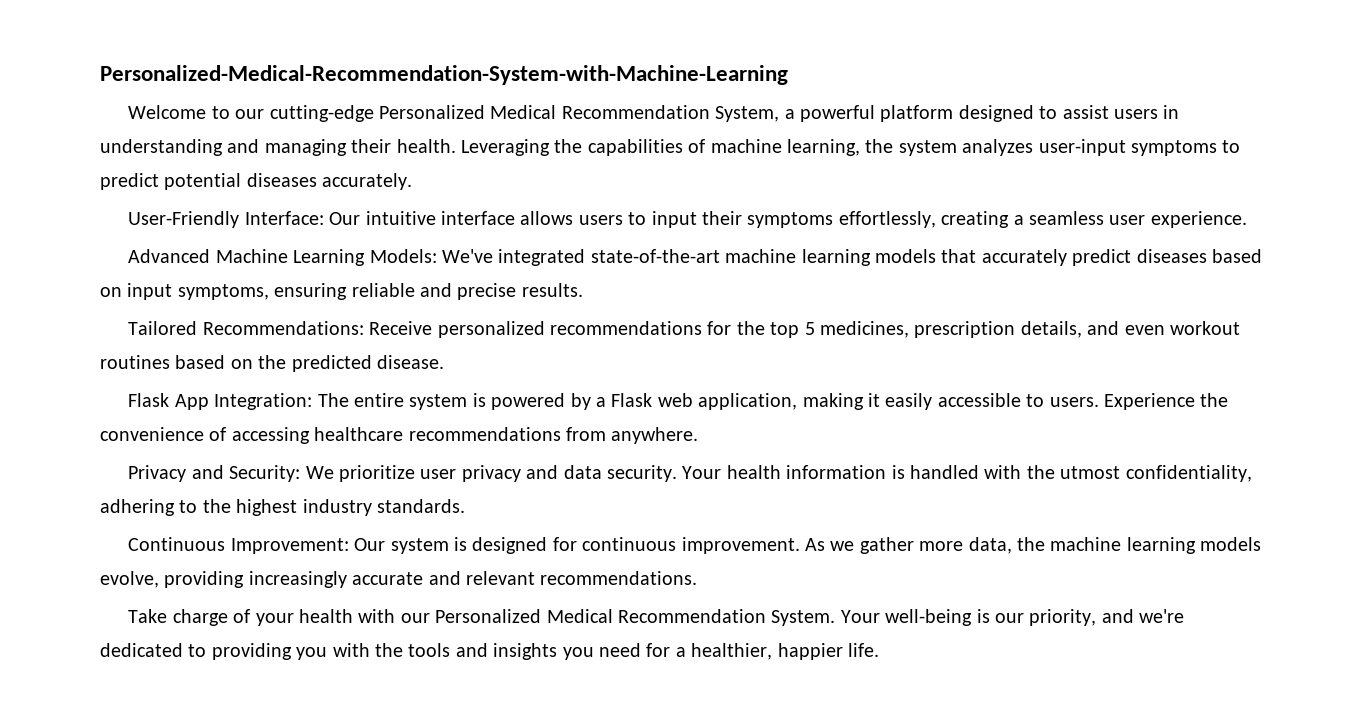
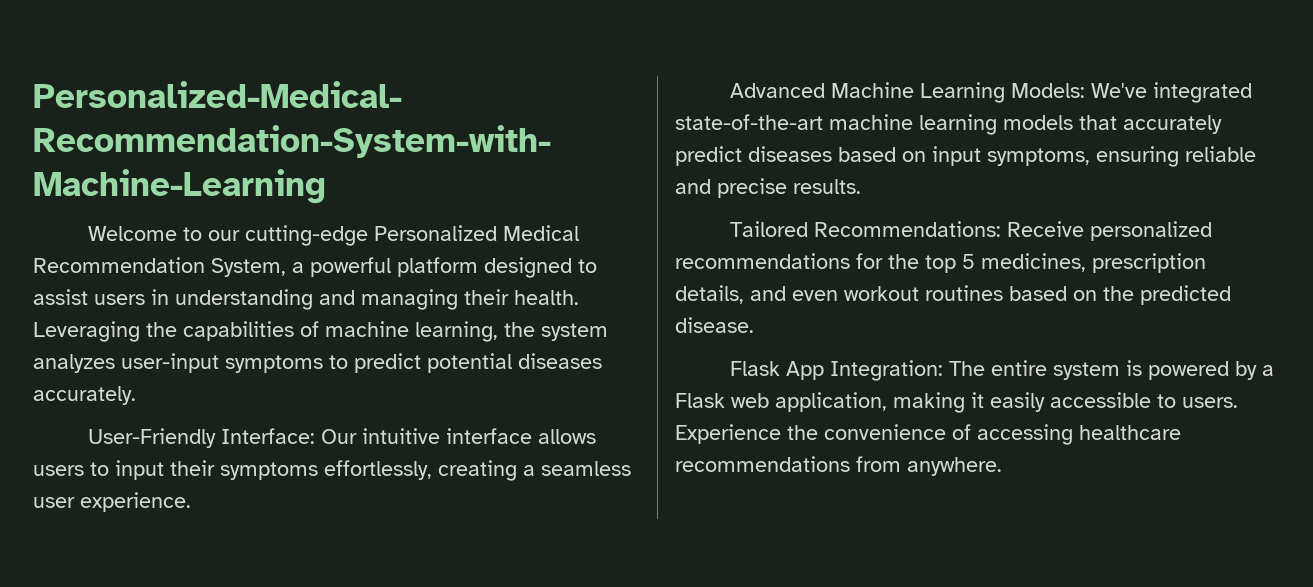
- Privacy and Security: We prioritize user privacy and data security. Your health information is handled with the utmost confidentiality, adhering to the highest industry standards.
- Continuous Improvement: Our system is designed for continuous improvement. As we gather more data, the machine learning models evolve, providing increasingly accurate and relevant recommendations.
- Take charge of your health with our Personalized Medical Recommendation System. Your well-being is our priority, and we're dedicated to providing you with the tools and insights you need for a healthier, happier life.

